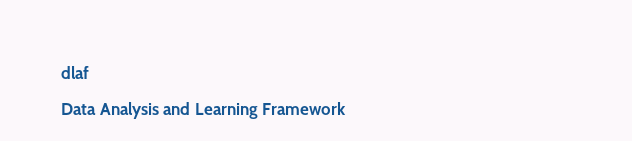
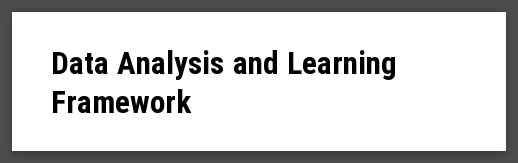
- dlaf

